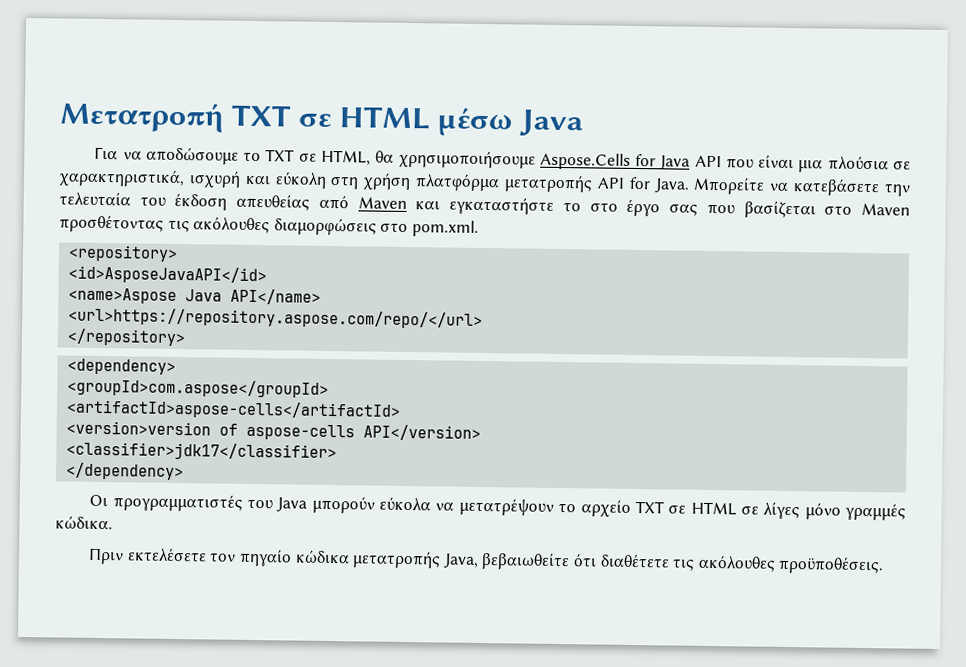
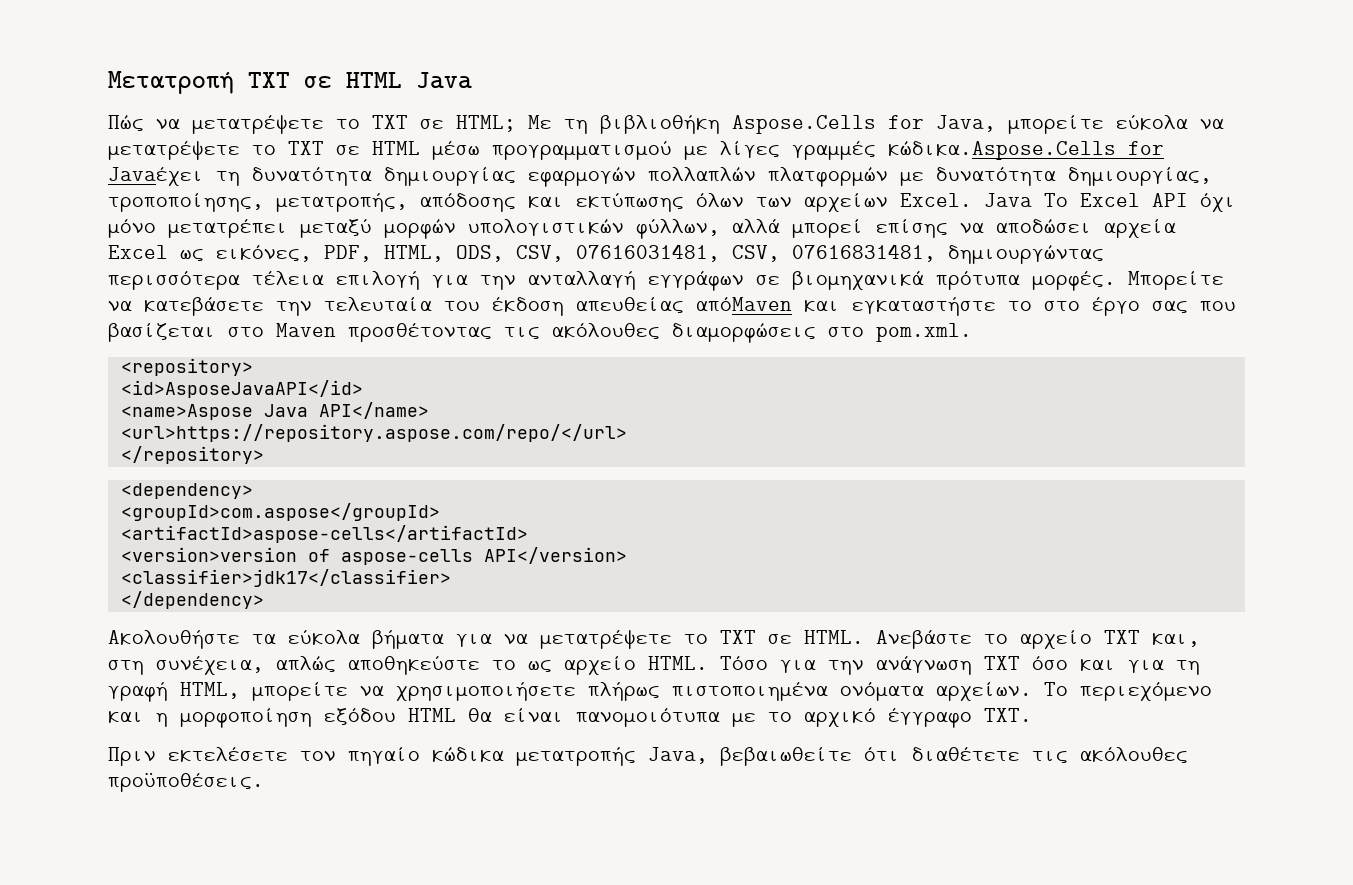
- Μετατροπή TXT σε HTML μέσω Java
+ Μετατροπή TXT σε HTML Java
- Για να αποδώσουμε το TXT σε HTML, θα χρησιμοποιήσουμε Aspose.Cells for Java API που είναι μια πλούσια σε χαρακτηριστικά, ισχυρή και εύκολη στη χρήση πλατφόρμα μετατροπής API for Java.
+ Πώς να μετατρέψετε το TXT σε HTML; Με τη βιβλιοθήκη Aspose.Cells for Java, μπορείτε εύκολα να μετατρέψετε το TXT σε HTML μέσω προγραμματισμού με λίγες γραμμές κώδικα.Aspose.Cells for Javaέχει τη δυνατότητα δημιουργίας εφαρμογών πολλαπλών πλατφορμών με δυνατότητα δημιουργίας, τροποποίησης, μετατροπής, απόδοσης και εκτύπωσης όλων των αρχείων Excel. Java Το Excel API όχι μόνο μετατρέπει μεταξύ μορφών υπολογιστικών φύλλων, αλλά μπορεί επίσης να αποδώσει αρχεία Excel ως εικόνες, PDF, HTML, ODS, CSV, 07616031481, CSV, 07616831481, δημιουργώντας περισσότερα τέλεια επιλογή για την ανταλλαγή εγγράφων σε βιομηχανικά πρότυπα μορφές.
- Μπορείτε να κατεβάσετε την τελευταία του έκδοση απευθείας από Maven και εγκαταστήστε το στο έργο σας που βασίζεται στο Maven προσθέτοντας τις ακόλουθες διαμορφώσεις στο pom.xml.
+ Μπορείτε να κατεβάσετε την τελευταία του έκδοση απευθείας απόMaven και εγκαταστήστε το στο έργο σας που βασίζεται στο Maven προσθέτοντας τις ακόλουθες διαμορφώσεις στο pom.xml.
- Οι προγραμματιστές του Java μπορούν εύκολα να μετατρέψουν το αρχείο TXT σε HTML σε λίγες μόνο γραμμές κώδικα.
+ Ακολουθήστε τα εύκολα βήματα για να μετατρέψετε το TXT σε HTML. Ανεβάστε το αρχείο TXT και, στη συνέχεια, απλώς αποθηκεύστε το ως αρχείο HTML. Τόσο για την ανάγνωση TXT όσο και για τη γραφή HTML, μπορείτε να χρησιμοποιήσετε πλήρως πιστοποιημένα ονόματα αρχείων. Το περιεχόμενο και η μορφοποίηση εξόδου HTML θα είναι πανομοιότυπα με το αρχικό έγγραφο TXT.

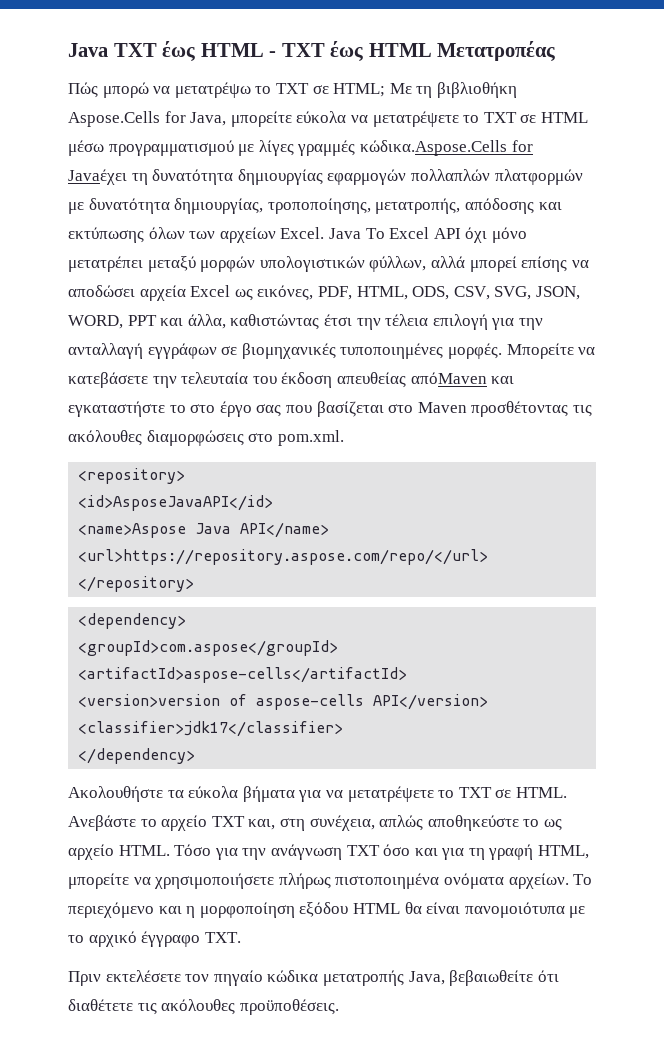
- Μετατροπή TXT σε HTML Java
- Πώς να μετατρέψετε το TXT σε HTML; Με τη βιβλιοθήκη Aspose.Cells for Java, μπορείτε εύκολα να μετατρέψετε το TXT σε HTML μέσω προγραμματισμού με λίγες γραμμές κώδικα.Aspose.Cells for Javaέχει τη δυνατότητα δημιουργίας εφαρμογών πολλαπλών πλατφορμών με δυνατότητα δημιουργίας, τροποποίησης, μετατροπής, απόδοσης και εκτύπωσης όλων των αρχείων Excel.
+ Java TXT έως HTML - TXT έως HTML Μετατροπέας
+ Πώς μπορώ να μετατρέψω το TXT σε HTML; Με τη βιβλιοθήκη Aspose.Cells for Java, μπορείτε εύκολα να μετατρέψετε το TXT σε HTML μέσω προγραμματισμού με λίγες γραμμές κώδικα.Aspose.Cells for Javaέχει τη δυνατότητα δημιουργίας εφαρμογών πολλαπλών πλατφορμών με δυνατότητα δημιουργίας, τροποποίησης, μετατροπής, απόδοσης και εκτύπωσης όλων των αρχείων Excel.
- Java Το Excel API όχι μόνο μετατρέπει μεταξύ μορφών υπολογιστικών φύλλων, αλλά μπορεί επίσης να αποδώσει αρχεία Excel ως εικόνες, PDF, HTML, ODS, CSV, 07616031481, CSV, 07616831481, δημιουργώντας περισσότερα τέλεια επιλογή για την ανταλλαγή εγγράφων σε βιομηχανικά πρότυπα μορφές.
+ Java Το Excel API όχι μόνο μετατρέπει μεταξύ μορφών υπολογιστικών φύλλων, αλλά μπορεί επίσης να αποδώσει αρχεία Excel ως εικόνες, PDF, HTML, ODS, CSV, SVG, JSON, WORD, PPT και άλλα, καθιστώντας έτσι την τέλεια επιλογή για την ανταλλαγή εγγράφων σε βιομηχανικές τυποποιημένες μορφές.

